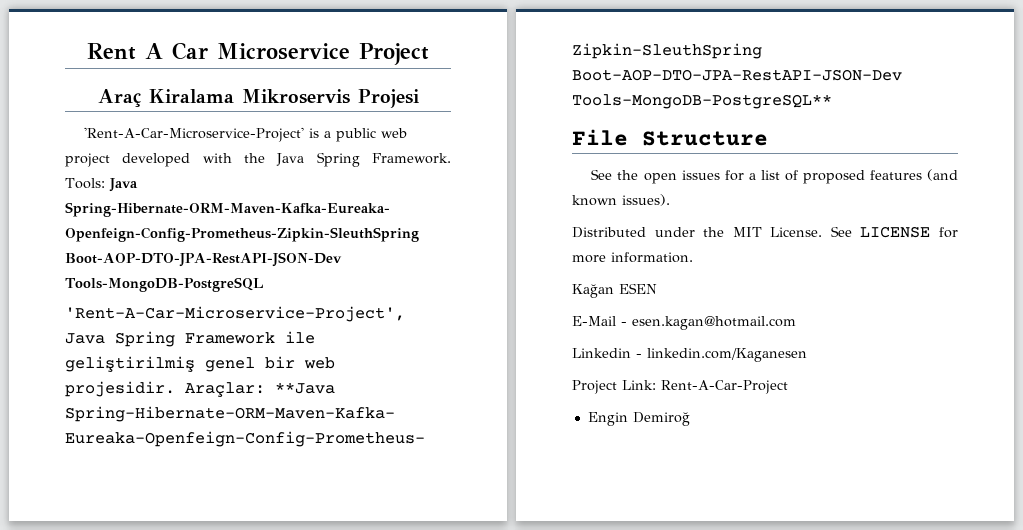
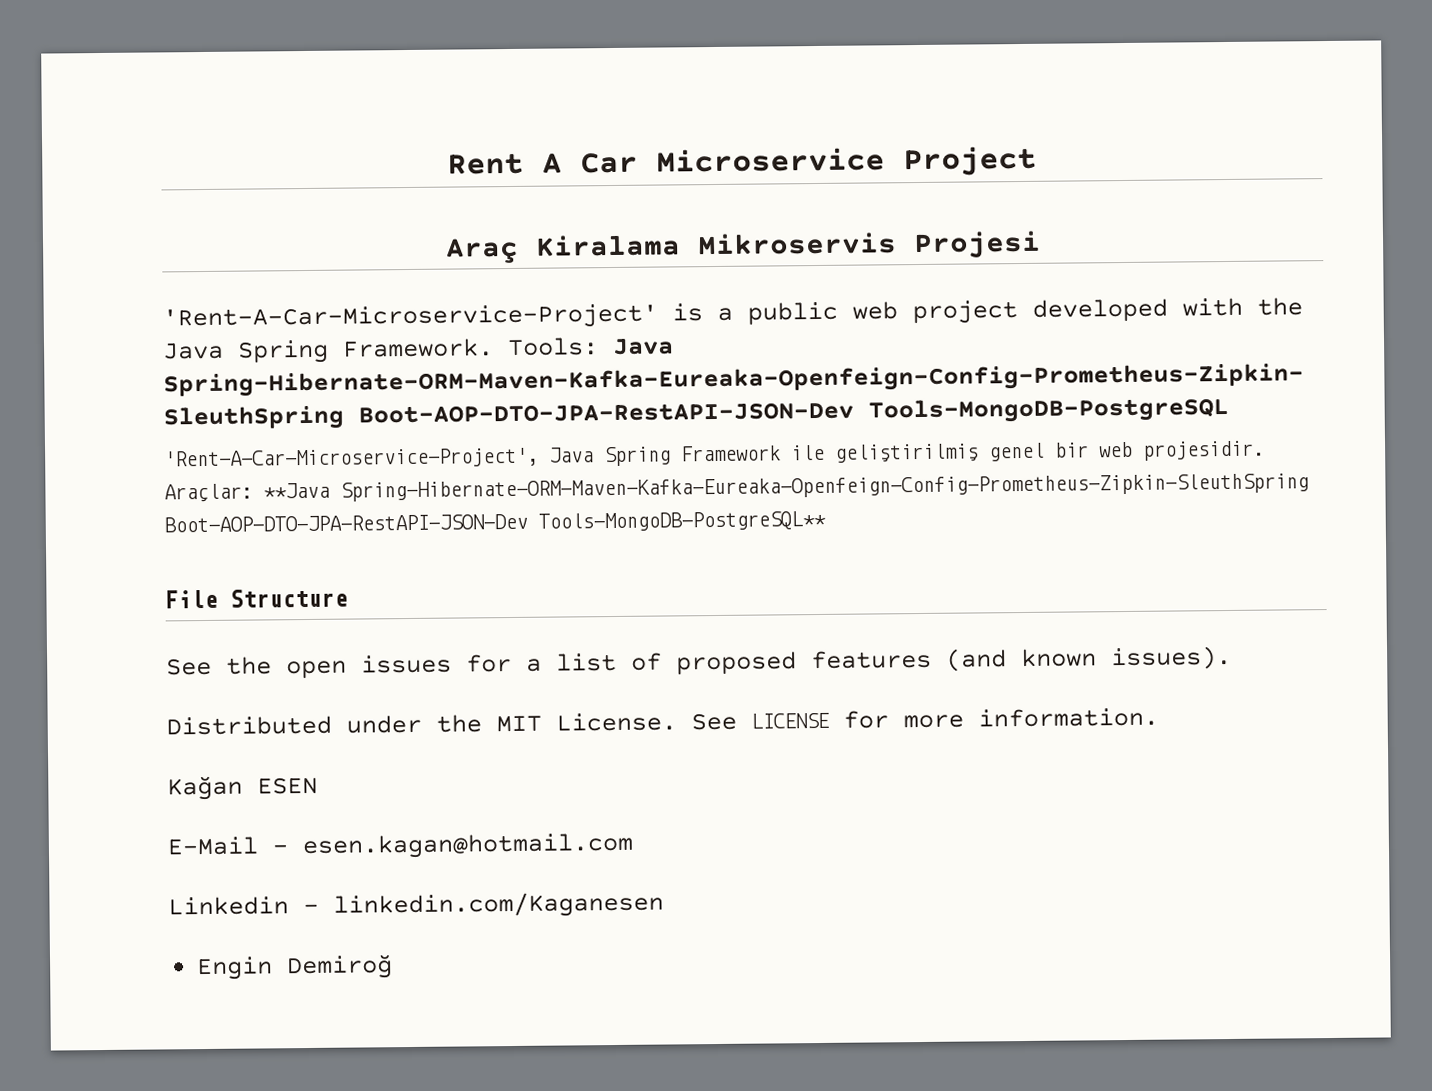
- Project Link: Rent-A-Car-Project

